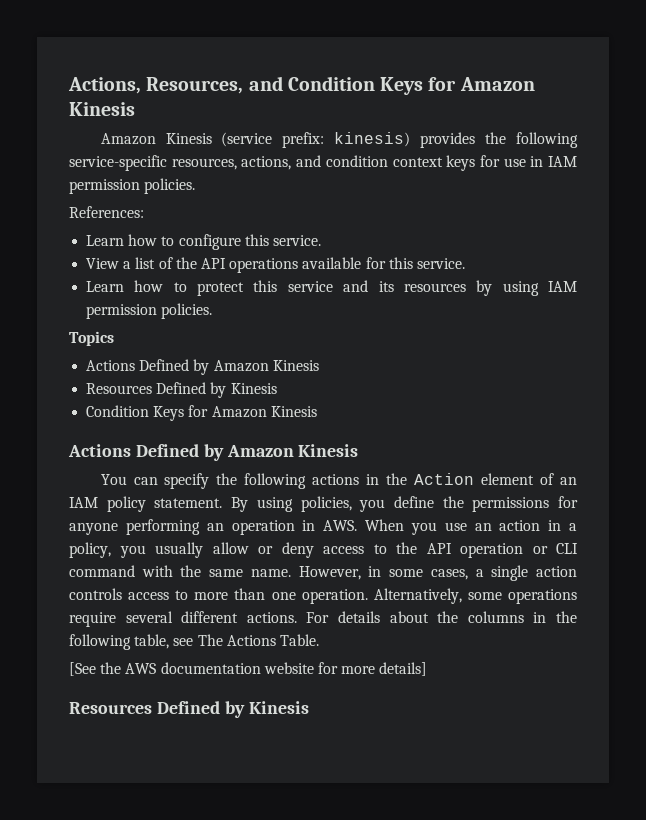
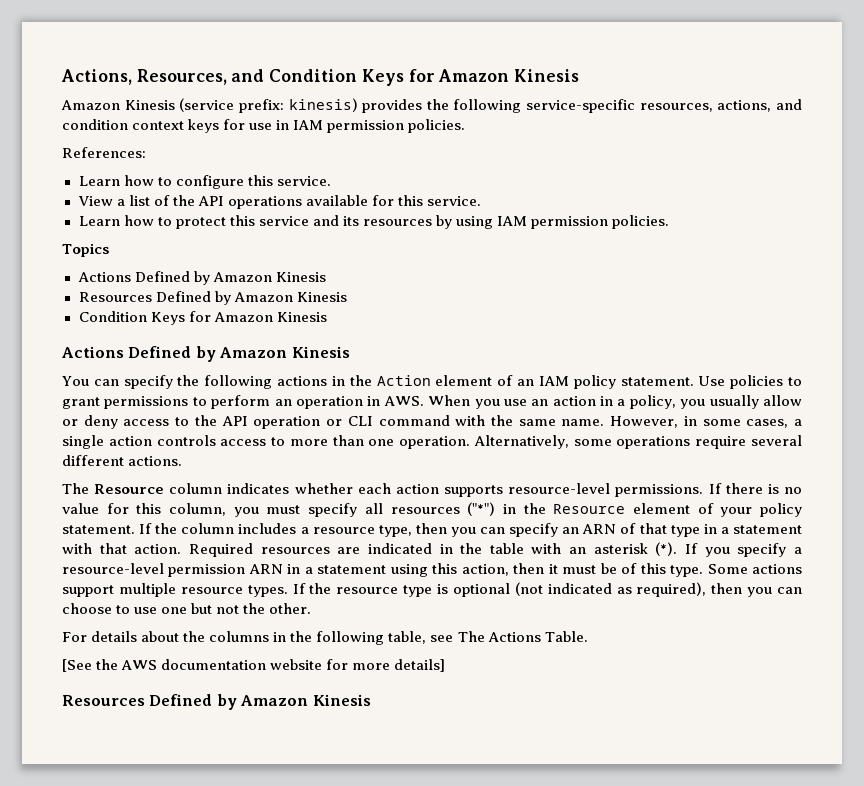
  Topics
  Actions Defined by Amazon Kinesis
- Resources Defined by Kinesis
+ Resources Defined by Amazon Kinesis
- By using policies, you define the permissions for anyone performing an operation in AWS. When you use an action in a policy, you usually allow or deny access to the API operation or CLI command with the same name.
+ Use policies to grant permissions to perform an operation in AWS. When you use an action in a policy, you usually allow or deny access to the API operation or CLI command with the same name.
- Alternatively, some operations require several different actions. For details about the columns in the following table, see The Actions Table.
+ Alternatively, some operations require several different actions.
+ The Resource column indicates whether each action supports resource-level permissions. If there is no value for this column, you must specify all resources ("*") in the Resource element of your policy statement. If the column includes a resource type, then you can specify an ARN of that type in a statement with that action. Required resources are indicated in the table with an asterisk (*). If you specify a resource-level permission ARN in a statement using this action, then it must be of this type. Some actions support multiple resource types. If the resource type is optional (not indicated as required), then you can choose to use one but not the other.
+ For details about the columns in the following table, see The Actions Table.
  [See the AWS documentation website for more details]
- Resources Defined by Kinesis
+ Resources Defined by Amazon Kinesis

